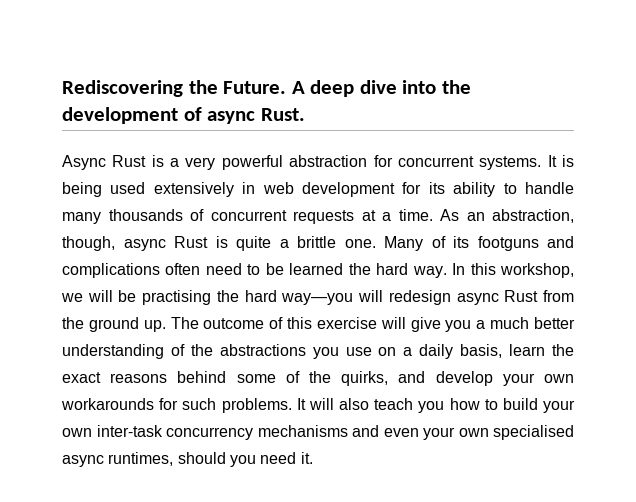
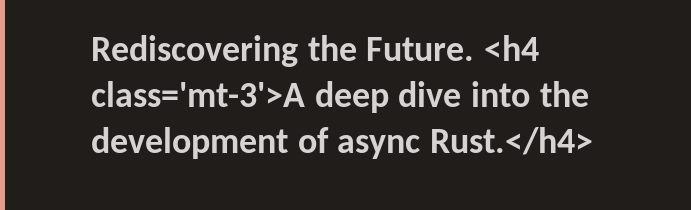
- A deep dive into the development of async Rust.
- Async Rust is a very powerful abstraction for concurrent systems. It is being used extensively in web development for its ability to handle many thousands of concurrent requests at a time. As an abstraction, though, async Rust is quite a brittle one. Many of its footguns and complications often need to be learned the hard way. In this workshop, we will be practising the hard way—you will redesign async Rust from the ground up. The outcome of this exercise will give you a much better understanding of the abstractions you use on a daily basis, learn the exact reasons behind some of the quirks, and develop your own workarounds for such problems. It will also teach you how to build your own inter-task concurrency mechanisms and even your own specialised async runtimes, should you need it.
+ <h4 class='mt-3'>A deep dive into the development of async Rust.</h4>

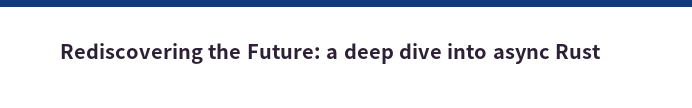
- Rediscovering the Future. <h4 class='mt-3'>A deep dive into the development of async Rust.</h4>
+ Rediscovering the Future: a deep dive into async Rust

